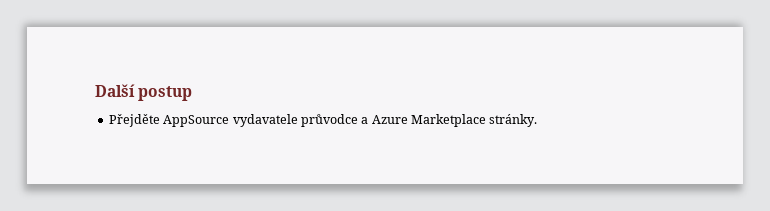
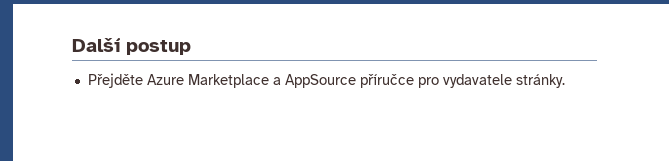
- Přejděte AppSource vydavatele průvodce a Azure Marketplace stránky.
+ Přejděte Azure Marketplace a AppSource příručce pro vydavatele stránky.

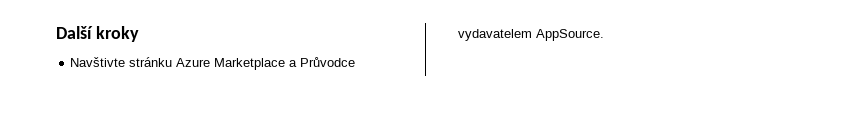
- Další postup
- Přejděte Azure Marketplace a AppSource příručce pro vydavatele stránky.
+ Další kroky
+ Navštivte stránku Azure Marketplace a Průvodce vydavatelem AppSource.

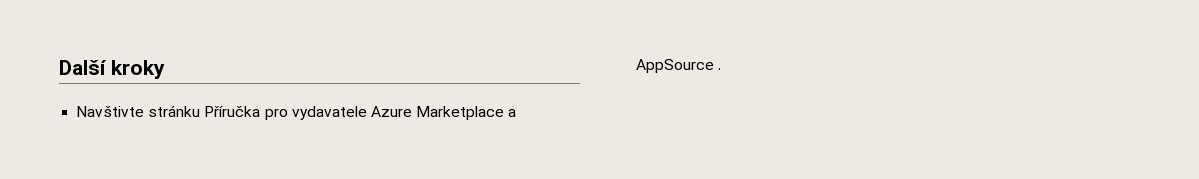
- Navštivte stránku Azure Marketplace a Průvodce vydavatelem AppSource.
+ Navštivte stránku Příručka pro vydavatele Azure Marketplace a AppSource .

